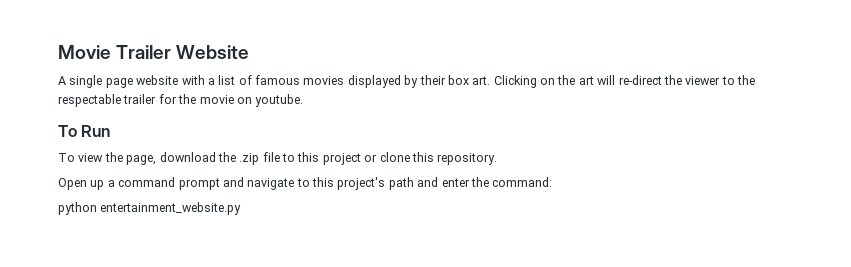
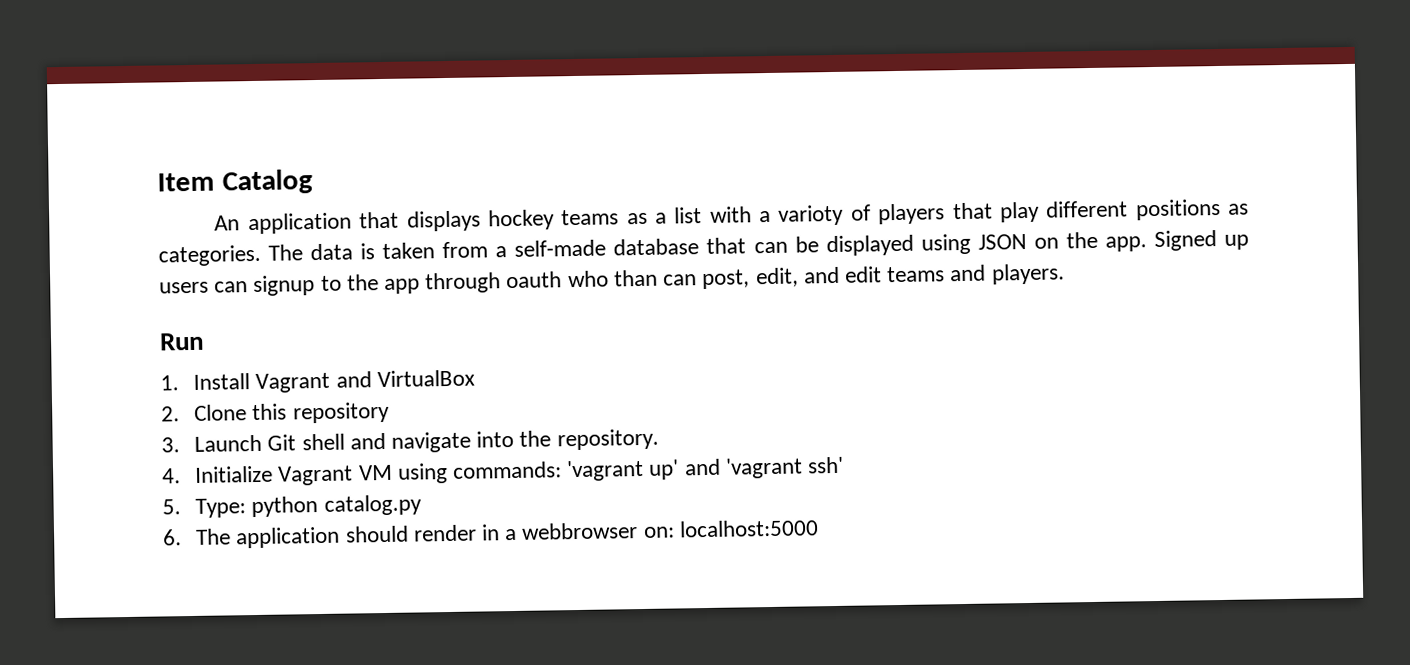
- Movie Trailer Website
- A single page website with a list of famous movies displayed by their box art. Clicking on the art will re-direct the viewer to the respectable trailer for the movie on youtube.
- To Run
- To view the page, download the .zip file to this project or clone this repository.
- Open up a command prompt and navigate to this project's path and enter the command:
- python entertainment_website.py
+ Item Catalog
+ An application that displays hockey teams as a list with a varioty of players that play different positions as categories. The data is taken from a self-made database that can be displayed using JSON on the app. Signed up users can signup to the app through oauth who than can post, edit, and edit teams and players.
+ Run
+ 1. Install Vagrant and VirtualBox
+ 2. Clone this repository
+ 3. Launch Git shell and navigate into the repository.
+ 4. Initialize Vagrant VM using commands: 'vagrant up' and 'vagrant ssh'
+ 5. Type: python catalog.py
+ 6. The application should render in a webbrowser on: localhost:5000

